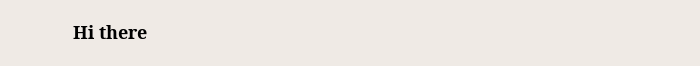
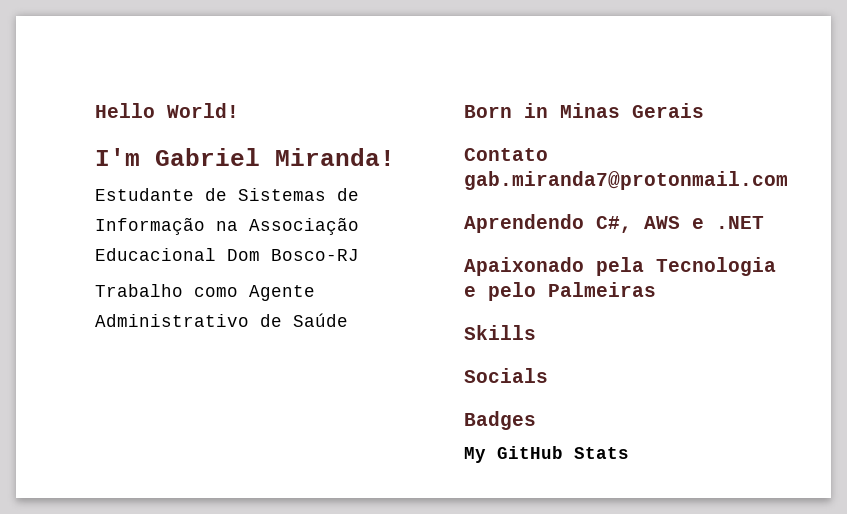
- Hi there
+ Hello World!
+ I'm Gabriel Miranda!
+ Estudante de Sistemas de Informação na Associação Educacional Dom Bosco-RJ
+ Trabalho como Agente Administrativo de Saúde
+ Born in Minas Gerais
+ Contato gab.miranda7@protonmail.com
+ Aprendendo C#, AWS e .NET
+ Apaixonado pela Tecnologia e pelo Palmeiras
+ Skills
+ Socials
+ Badges
+ My GitHub Stats

